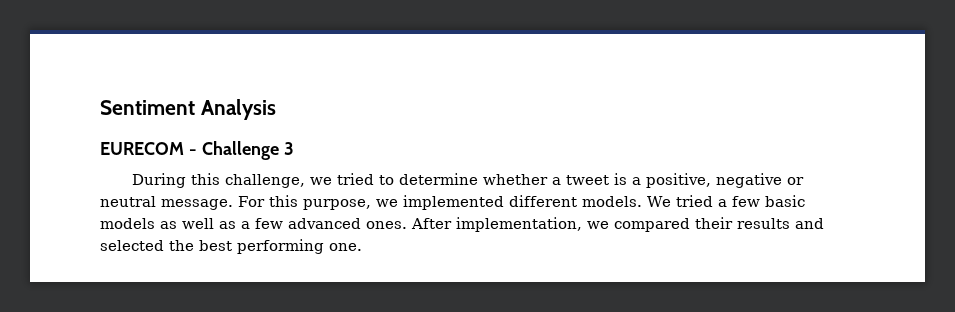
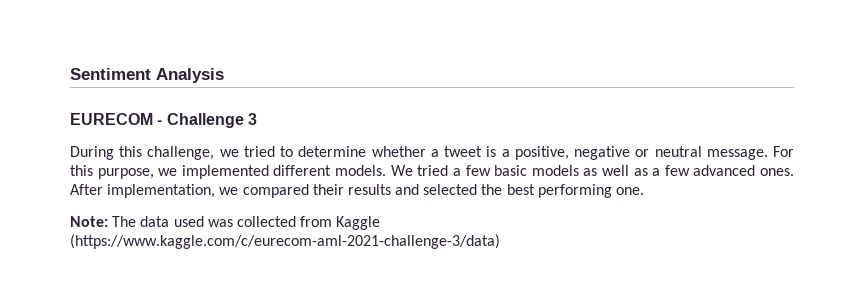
+ Note: The data used was collected from Kaggle (https://www.kaggle.com/c/eurecom-aml-2021-challenge-3/data)

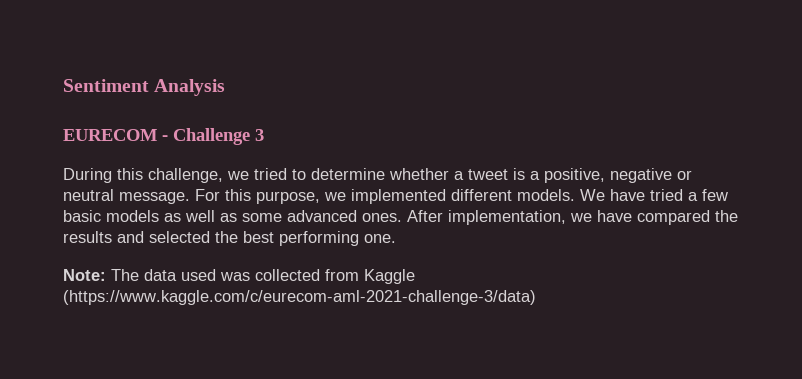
- We tried a few basic models as well as a few advanced ones.
+ We have tried a few basic models as well as some advanced ones.
- After implementation, we compared their results and selected the best performing one.
+ After implementation, we have compared the results and selected the best performing one.

